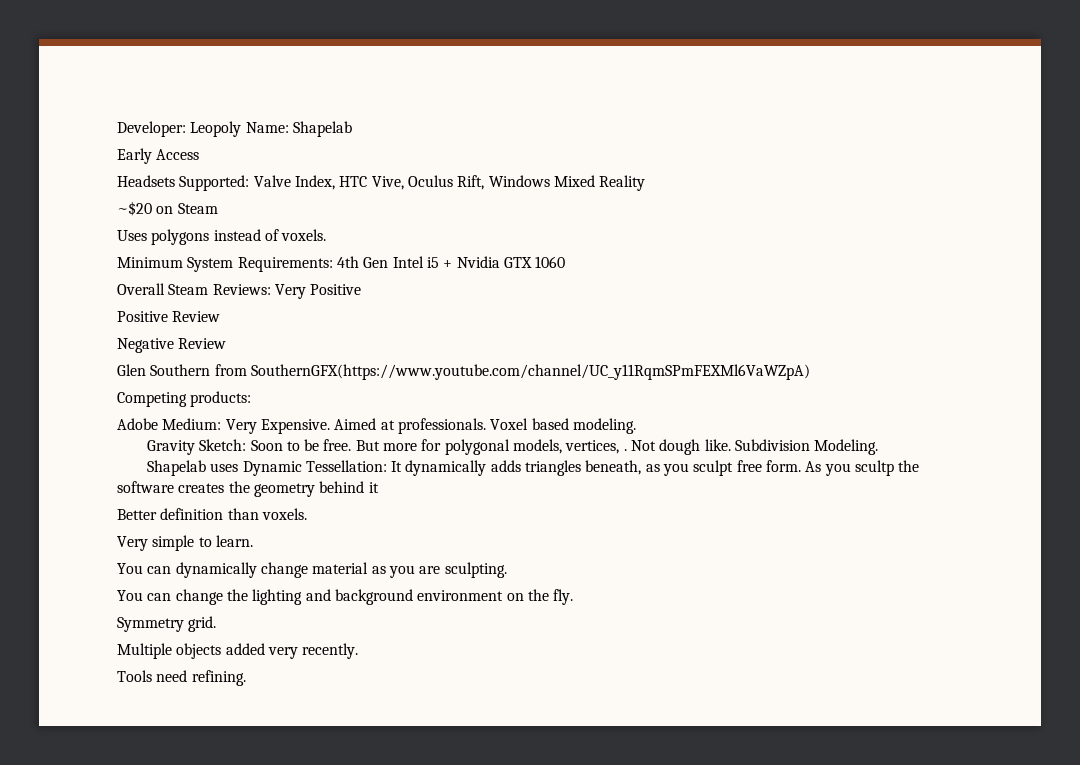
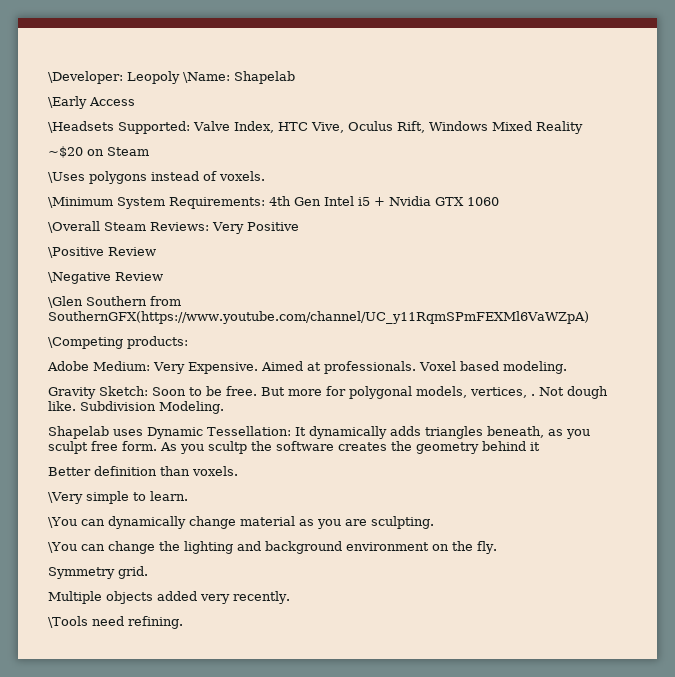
- Developer: Leopoly Name: Shapelab
+ \Developer: Leopoly \Name: Shapelab
- Early Access
+ \Early Access
- Headsets Supported: Valve Index, HTC Vive, Oculus Rift, Windows Mixed Reality
+ \Headsets Supported: Valve Index, HTC Vive, Oculus Rift, Windows Mixed Reality
- Uses polygons instead of voxels.
+ \Uses polygons instead of voxels.
- Minimum System Requirements: 4th Gen Intel i5 + Nvidia GTX 1060
+ \Minimum System Requirements: 4th Gen Intel i5 + Nvidia GTX 1060
- Overall Steam Reviews: Very Positive
+ \Overall Steam Reviews: Very Positive
- Positive Review
- Negative Review
- Glen Southern from SouthernGFX(https://www.youtube.com/channel/UC_y11RqmSPmFEXMl6VaWZpA)
+ \Positive Review
+ \Negative Review
+ \Glen Southern from SouthernGFX(https://www.youtube.com/channel/UC_y11RqmSPmFEXMl6VaWZpA)
- Competing products:
+ \Competing products:
- Very simple to learn.
+ \Very simple to learn.
- You can dynamically change material as you are sculpting.
+ \You can dynamically change material as you are sculpting.
- You can change the lighting and background environment on the fly.
+ \You can change the lighting and background environment on the fly.
- Tools need refining.
+ \Tools need refining.

